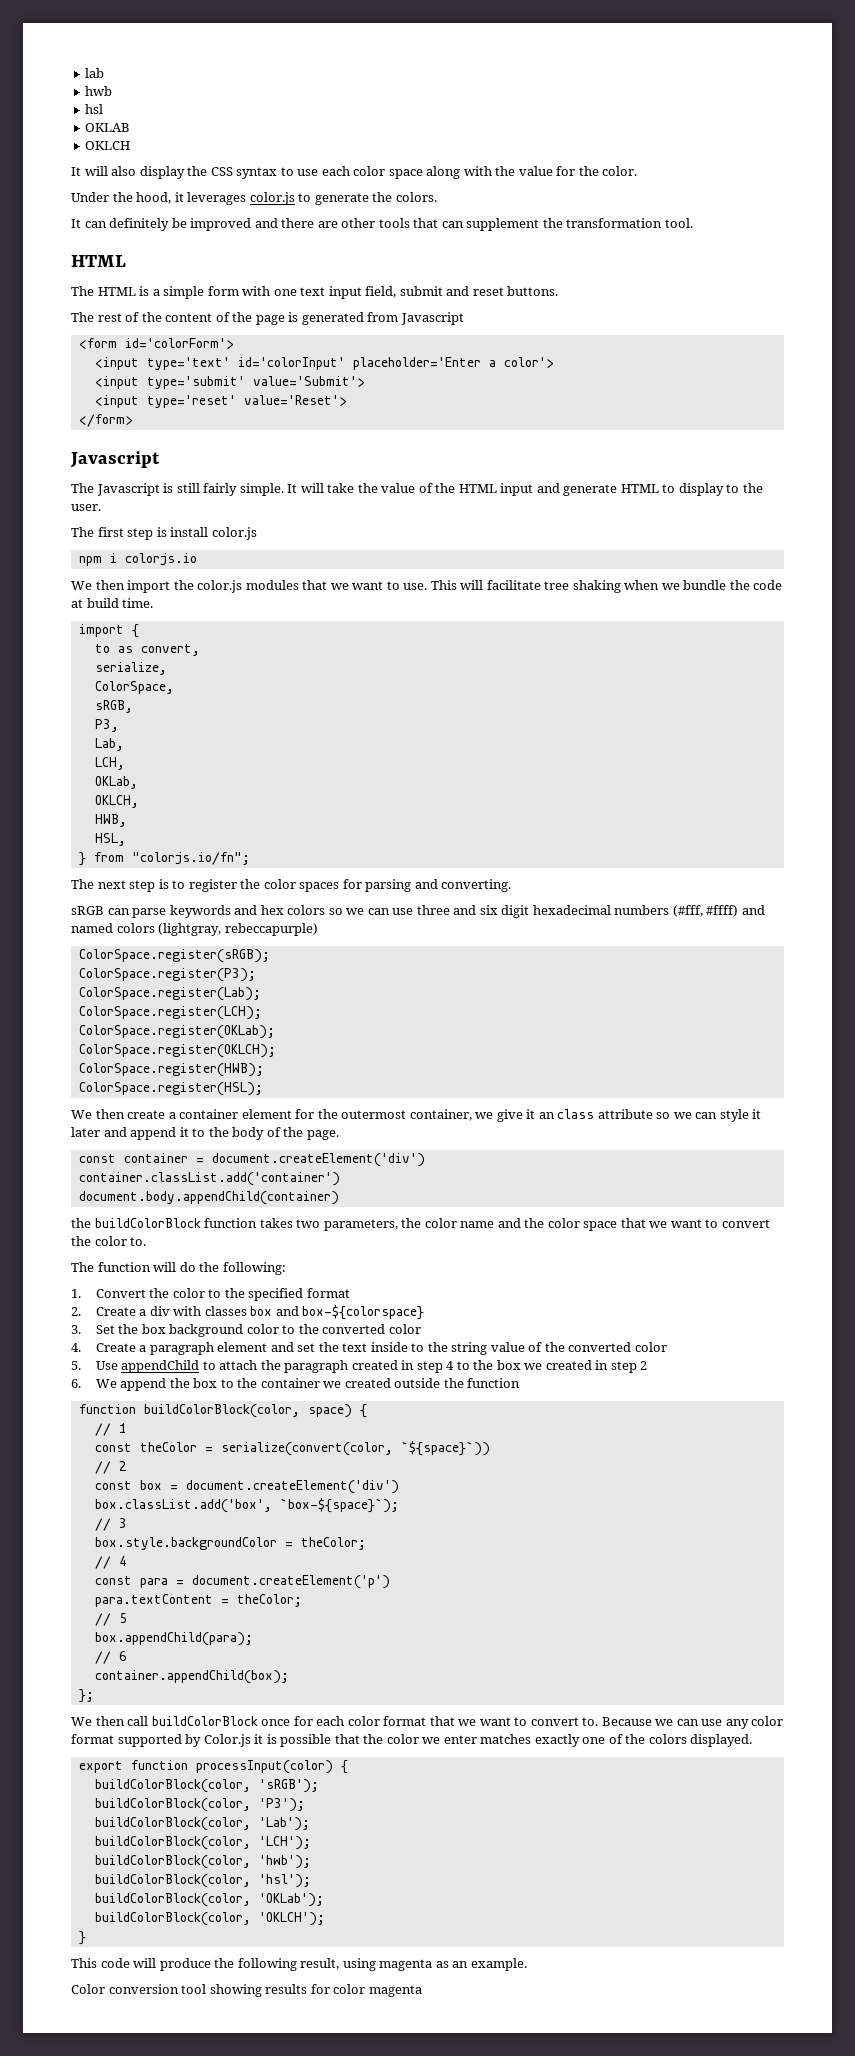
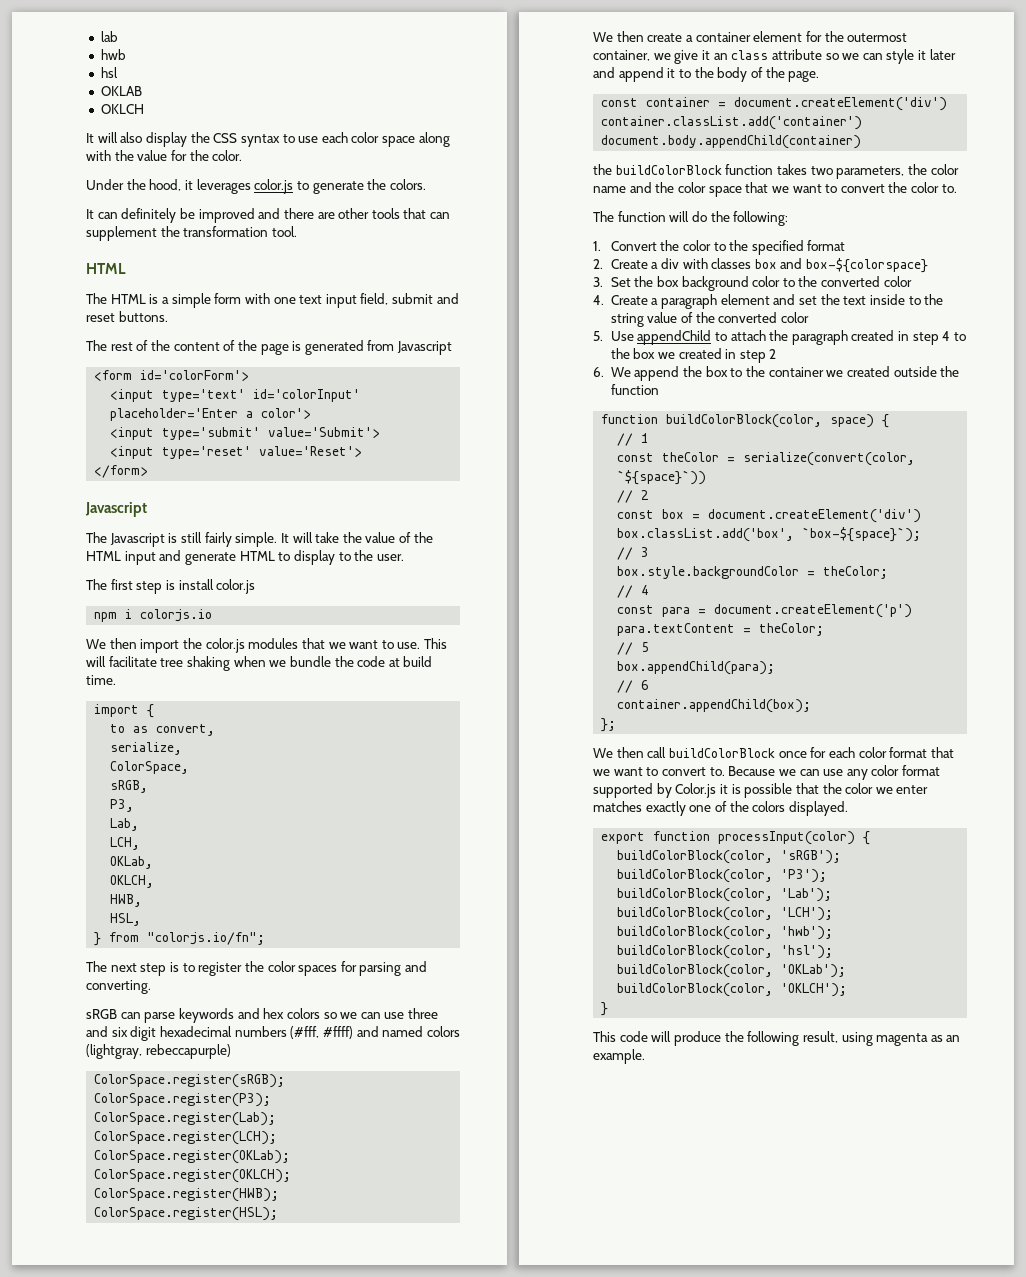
- Color conversion tool showing results for color magenta

